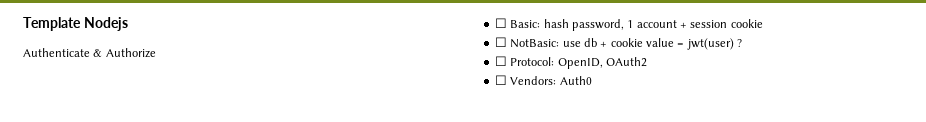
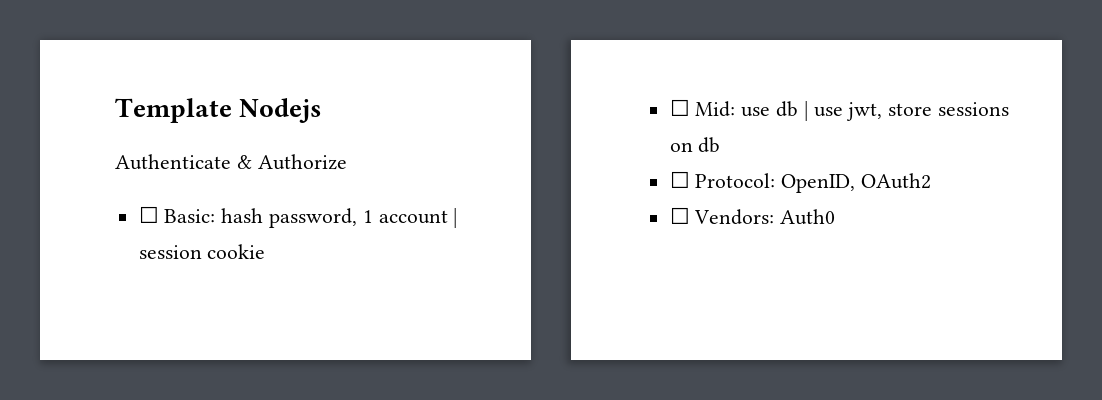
- ☐ Basic: hash password, 1 account + session cookie
+ ☐ Basic: hash password, 1 account | session cookie
- ☐ NotBasic: use db + cookie value = jwt(user) ?
+ ☐ Mid: use db | use jwt, store sessions on db

